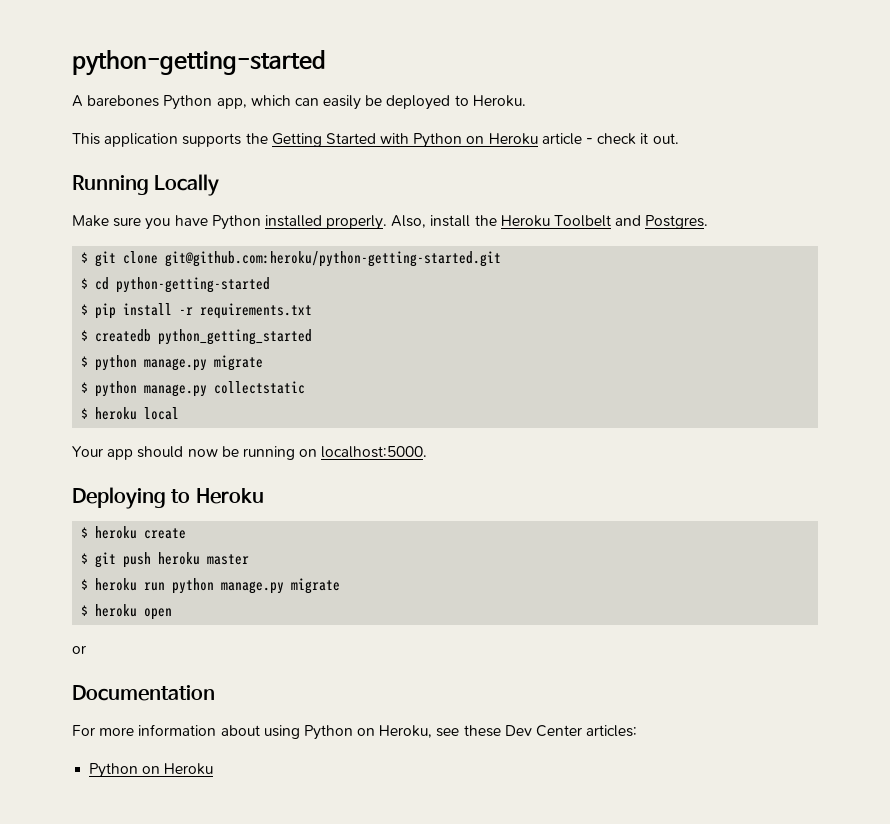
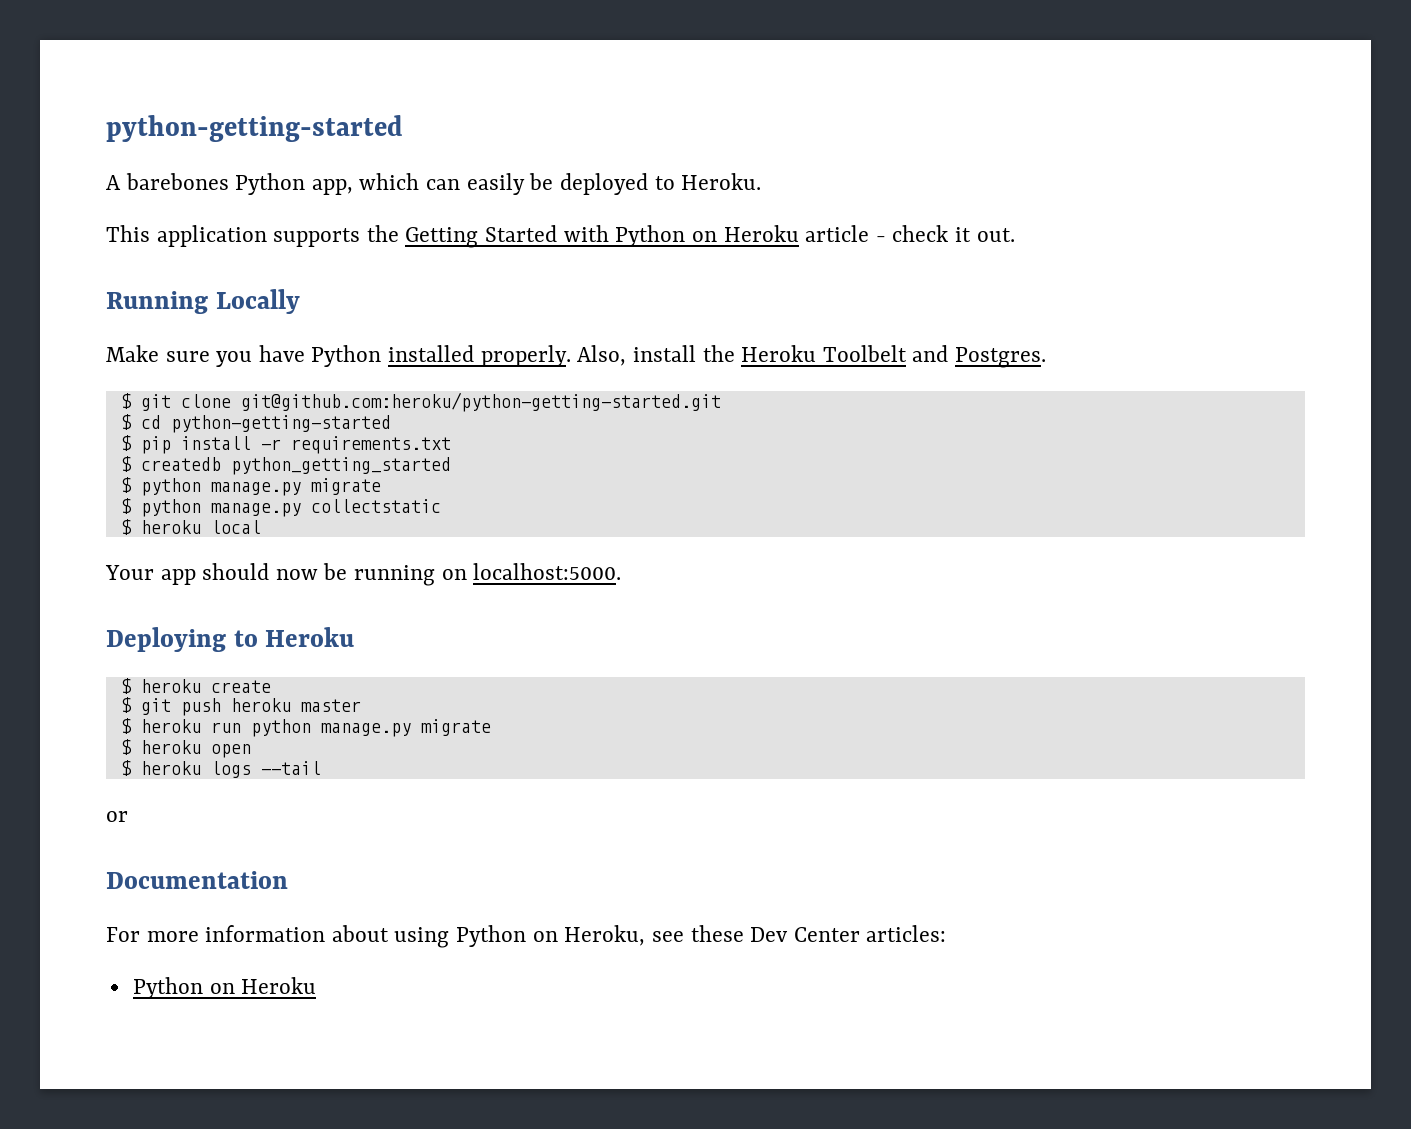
+ $ heroku logs --tail

